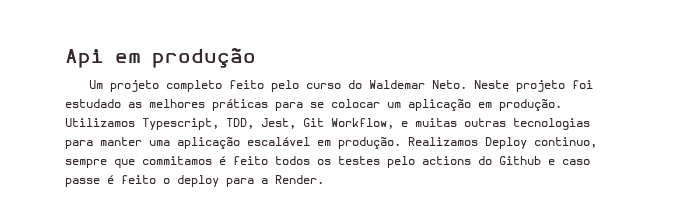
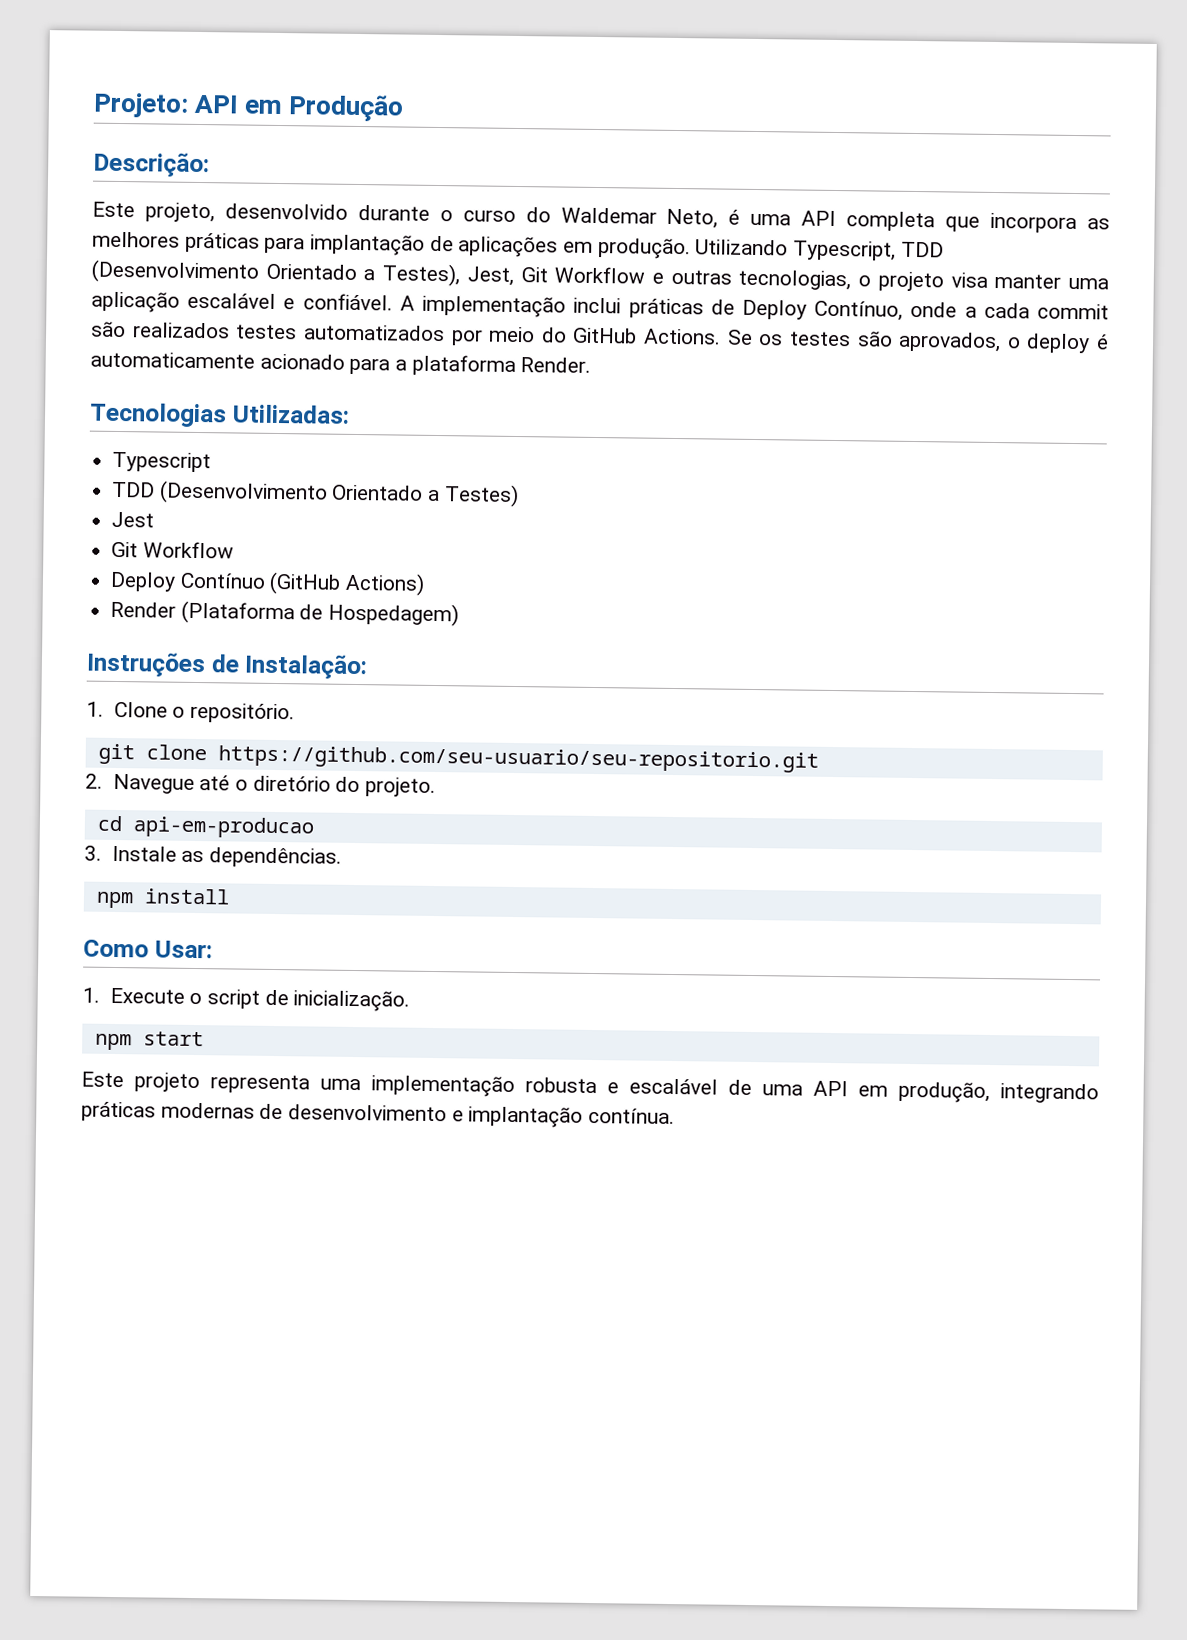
- Api em produção
- Um projeto completo feito pelo curso do Waldemar Neto. Neste projeto foi estudado as melhores práticas para se colocar um aplicação em produção. Utilizamos Typescript, TDD, Jest, Git Workflow, e muitas outras tecnologias para manter uma aplicação escalável em produção. Realizamos Deploy continuo, sempre que commitamos é feito todos os testes pelo actions do Github e caso passe é feito o deploy para a Render.
+ Projeto: API em Produção
+ Descrição:
+ Este projeto, desenvolvido durante o curso do Waldemar Neto, é uma API completa que incorpora as melhores práticas para implantação de aplicações em produção. Utilizando Typescript, TDD (Desenvolvimento Orientado a Testes), Jest, Git Workflow e outras tecnologias, o projeto visa manter uma aplicação escalável e confiável. A implementação inclui práticas de Deploy Contínuo, onde a cada commit são realizados testes automatizados por meio do GitHub Actions. Se os testes são aprovados, o deploy é automaticamente acionado para a plataforma Render.
+ Tecnologias Utilizadas:
+ Typescript
+ TDD (Desenvolvimento Orientado a Testes)
+ Jest
+ Git Workflow
+ Deploy Contínuo (GitHub Actions)
+ Render (Plataforma de Hospedagem)
+ Instruções de Instalação:
+ 1. Clone o repositório.
+ git clone https://github.com/seu-usuario/seu-repositorio.git
+ 2. Navegue até o diretório do projeto.
+ cd api-em-producao
+ 3. Instale as dependências.
+ npm install
+ Como Usar:
+ 1. Execute o script de inicialização.
+ npm start
+ Este projeto representa uma implementação robusta e escalável de uma API em produção, integrando práticas modernas de desenvolvimento e implantação contínua.

